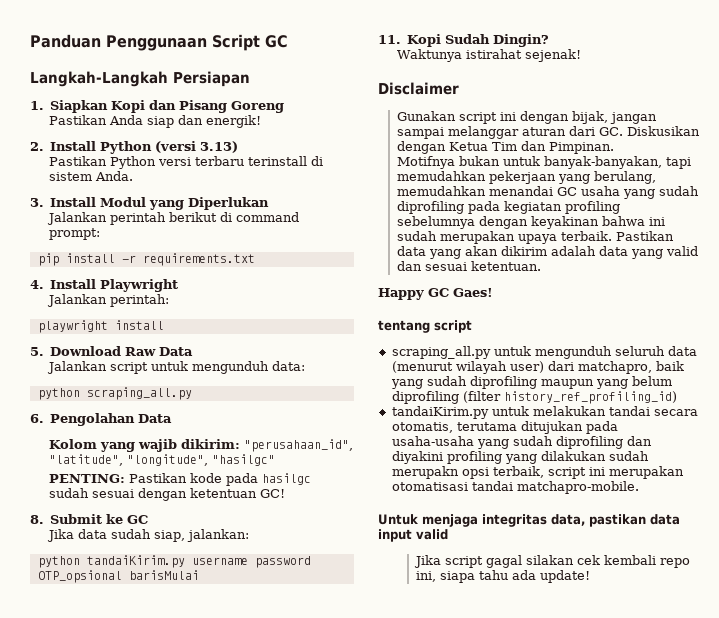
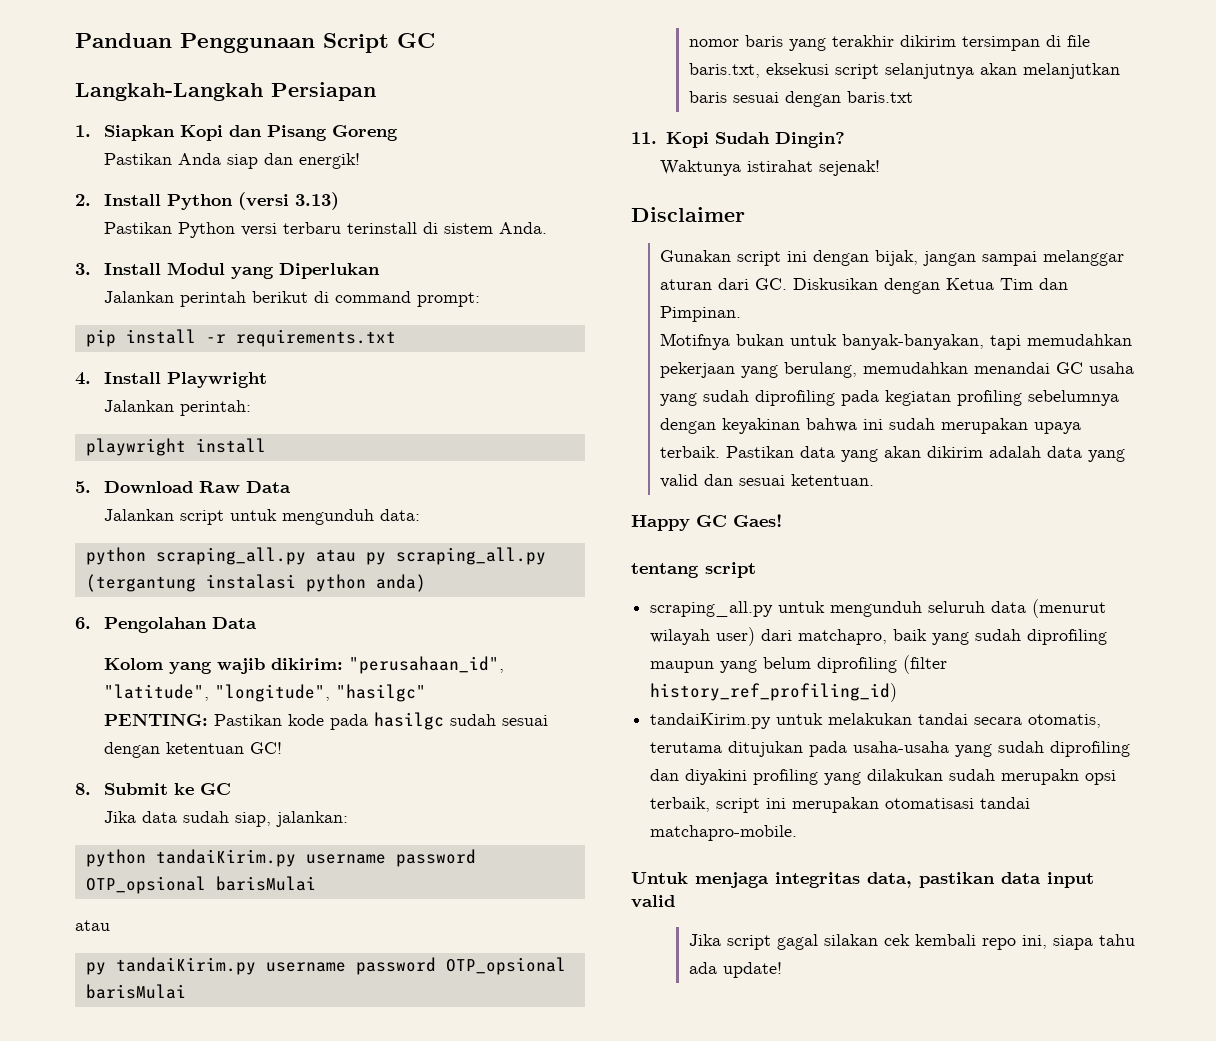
- python scraping_all.py
+ python scraping_all.py atau py scraping_all.py (tergantung instalasi python anda)
  python tandaiKirim.py username password OTP_opsional barisMulai
+ atau
+ py tandaiKirim.py username password OTP_opsional barisMulai
+ nomor baris yang terakhir dikirim tersimpan di file baris.txt, eksekusi script selanjutnya akan melanjutkan baris sesuai dengan baris.txt

